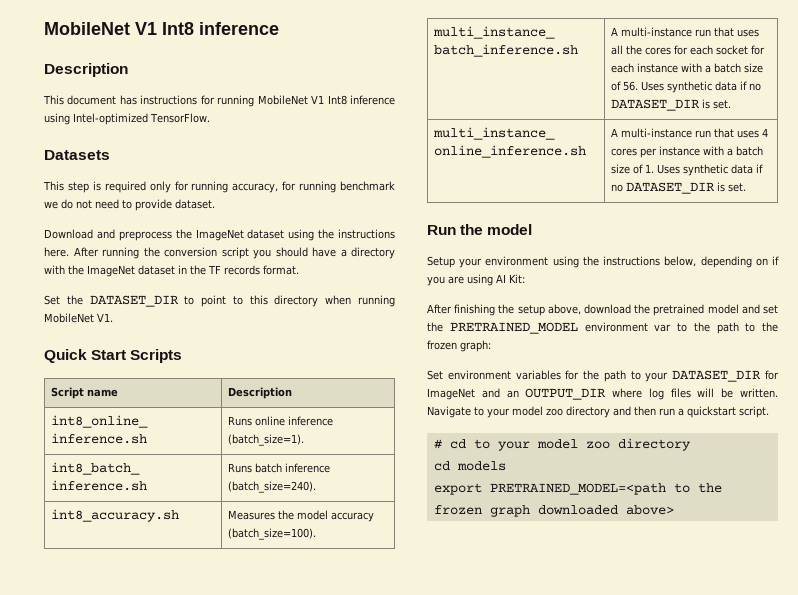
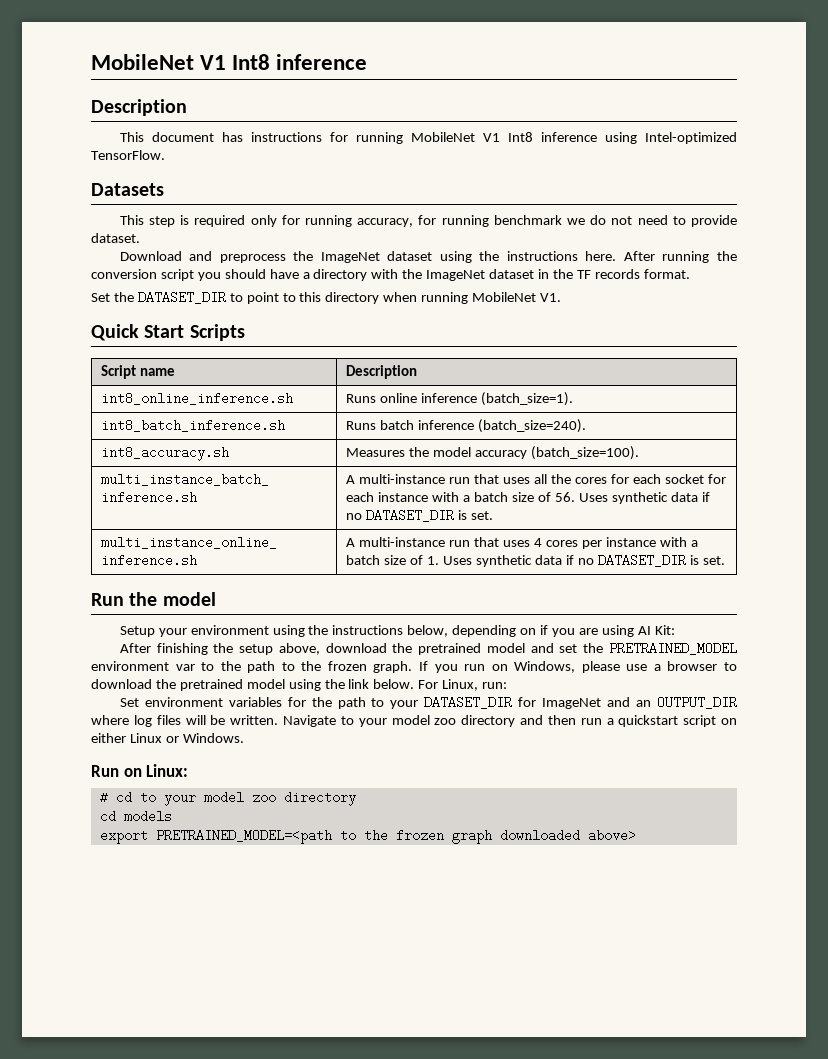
- After finishing the setup above, download the pretrained model and set the PRETRAINED_MODEL environment var to the path to the frozen graph:
+ After finishing the setup above, download the pretrained model and set the PRETRAINED_MODEL environment var to the path to the frozen graph. If you run on Windows, please use a browser to download the pretrained model using the link below. For Linux, run:
- Navigate to your model zoo directory and then run a quickstart script.
+ Navigate to your model zoo directory and then run a quickstart script on either Linux or Windows.
+ Run on Linux:

